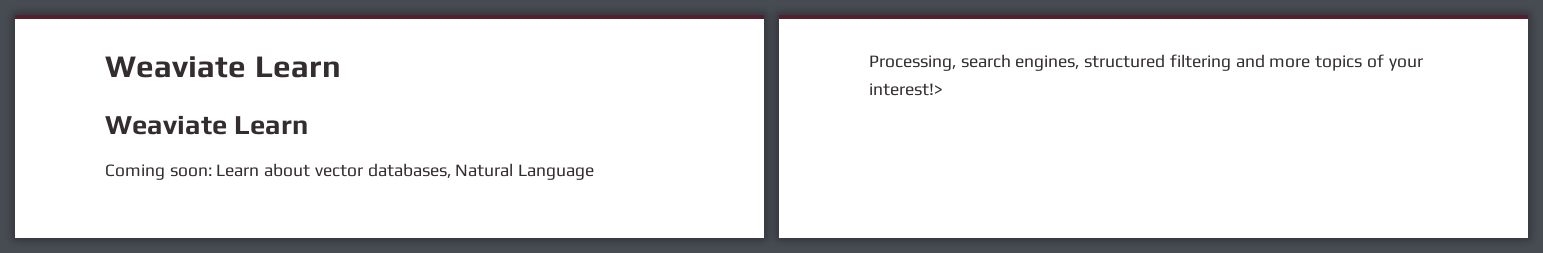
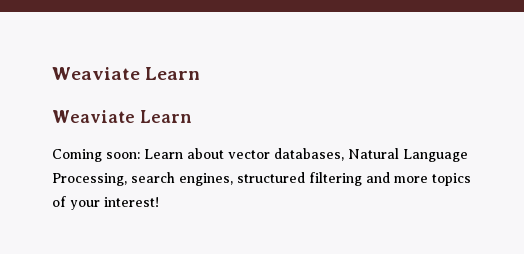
- Coming soon: Learn about vector databases, Natural Language Processing, search engines, structured filtering and more topics of your interest!>
+ Coming soon: Learn about vector databases, Natural Language Processing, search engines, structured filtering and more topics of your interest!

